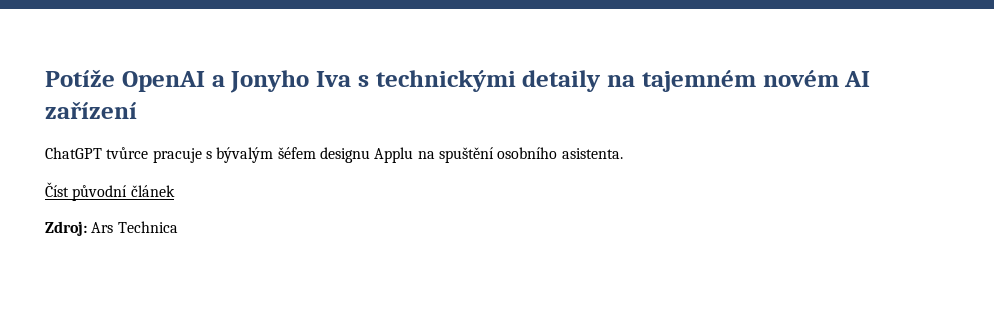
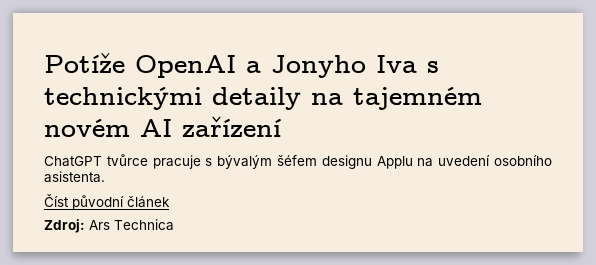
- ChatGPT tvůrce pracuje s bývalým šéfem designu Applu na spuštění osobního asistenta.
+ ChatGPT tvůrce pracuje s bývalým šéfem designu Applu na uvedení osobního asistenta.

